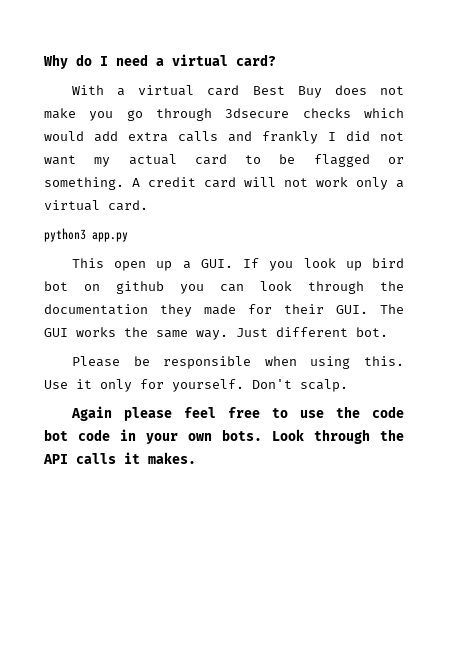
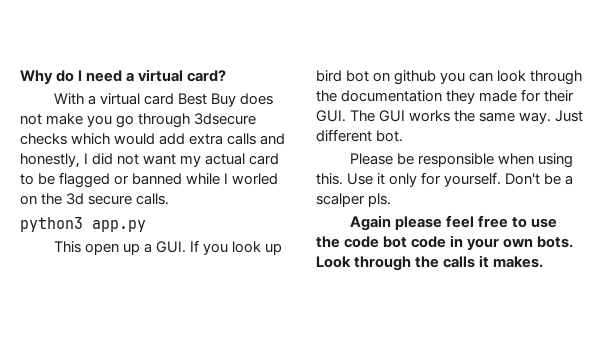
- With a virtual card Best Buy does not make you go through 3dsecure checks which would add extra calls and frankly I did not want my actual card to be flagged or something. A credit card will not work only a virtual card.
+ With a virtual card Best Buy does not make you go through 3dsecure checks which would add extra calls and honestly, I did not want my actual card to be flagged or banned while I worled on the 3d secure calls.
- Don't scalp.
+ Don't be a scalper pls.
- Look through the API calls it makes.
+ Look through the calls it makes.

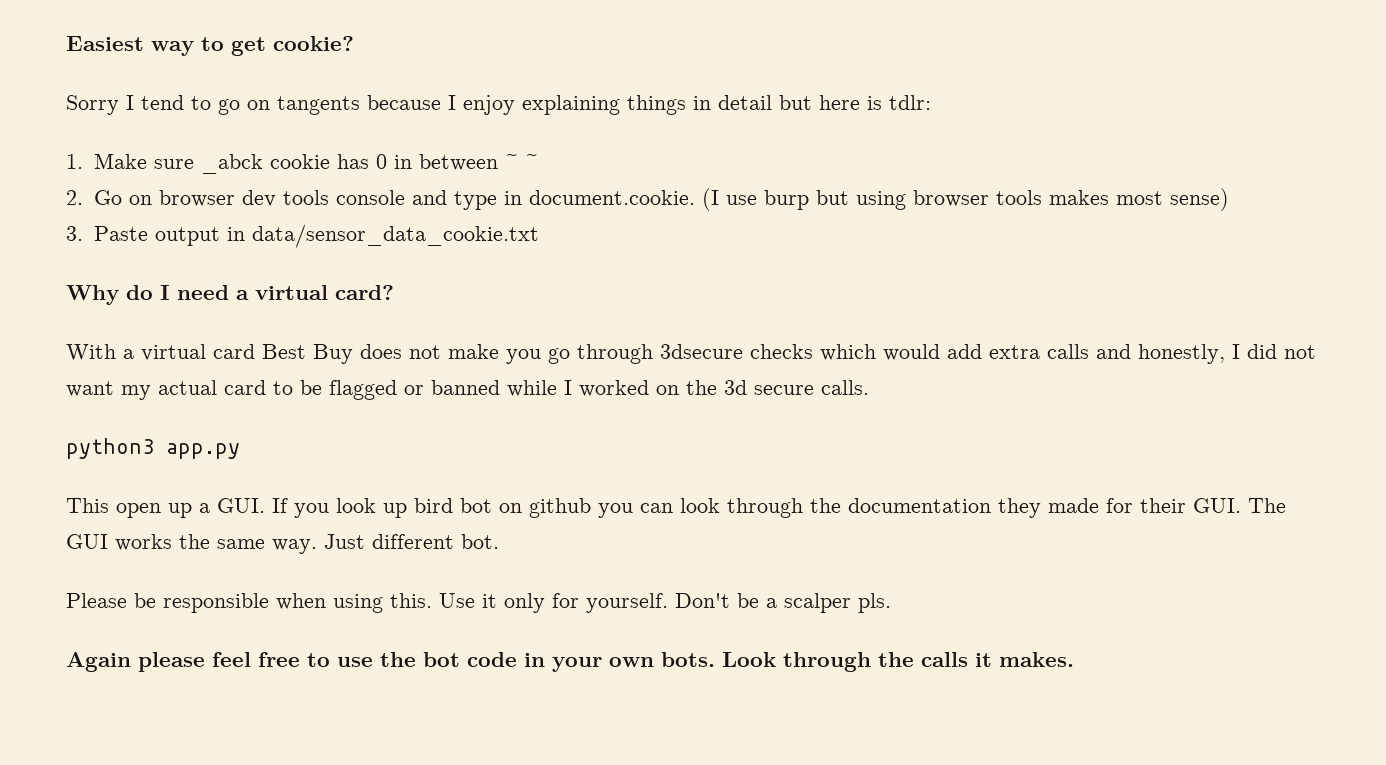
+ Easiest way to get cookie?
+ Sorry I tend to go on tangents because I enjoy explaining things in detail but here is tdlr:
+ 1. Make sure _abck cookie has 0 in between ~ ~
+ 2. Go on browser dev tools console and type in document.cookie. (I use burp but using browser tools makes most sense)
+ 3. Paste output in data/sensor_data_cookie.txt
- With a virtual card Best Buy does not make you go through 3dsecure checks which would add extra calls and honestly, I did not want my actual card to be flagged or banned while I worled on the 3d secure calls.
+ With a virtual card Best Buy does not make you go through 3dsecure checks which would add extra calls and honestly, I did not want my actual card to be flagged or banned while I worked on the 3d secure calls.
- Again please feel free to use the code bot code in your own bots.
+ Again please feel free to use the bot code in your own bots.

